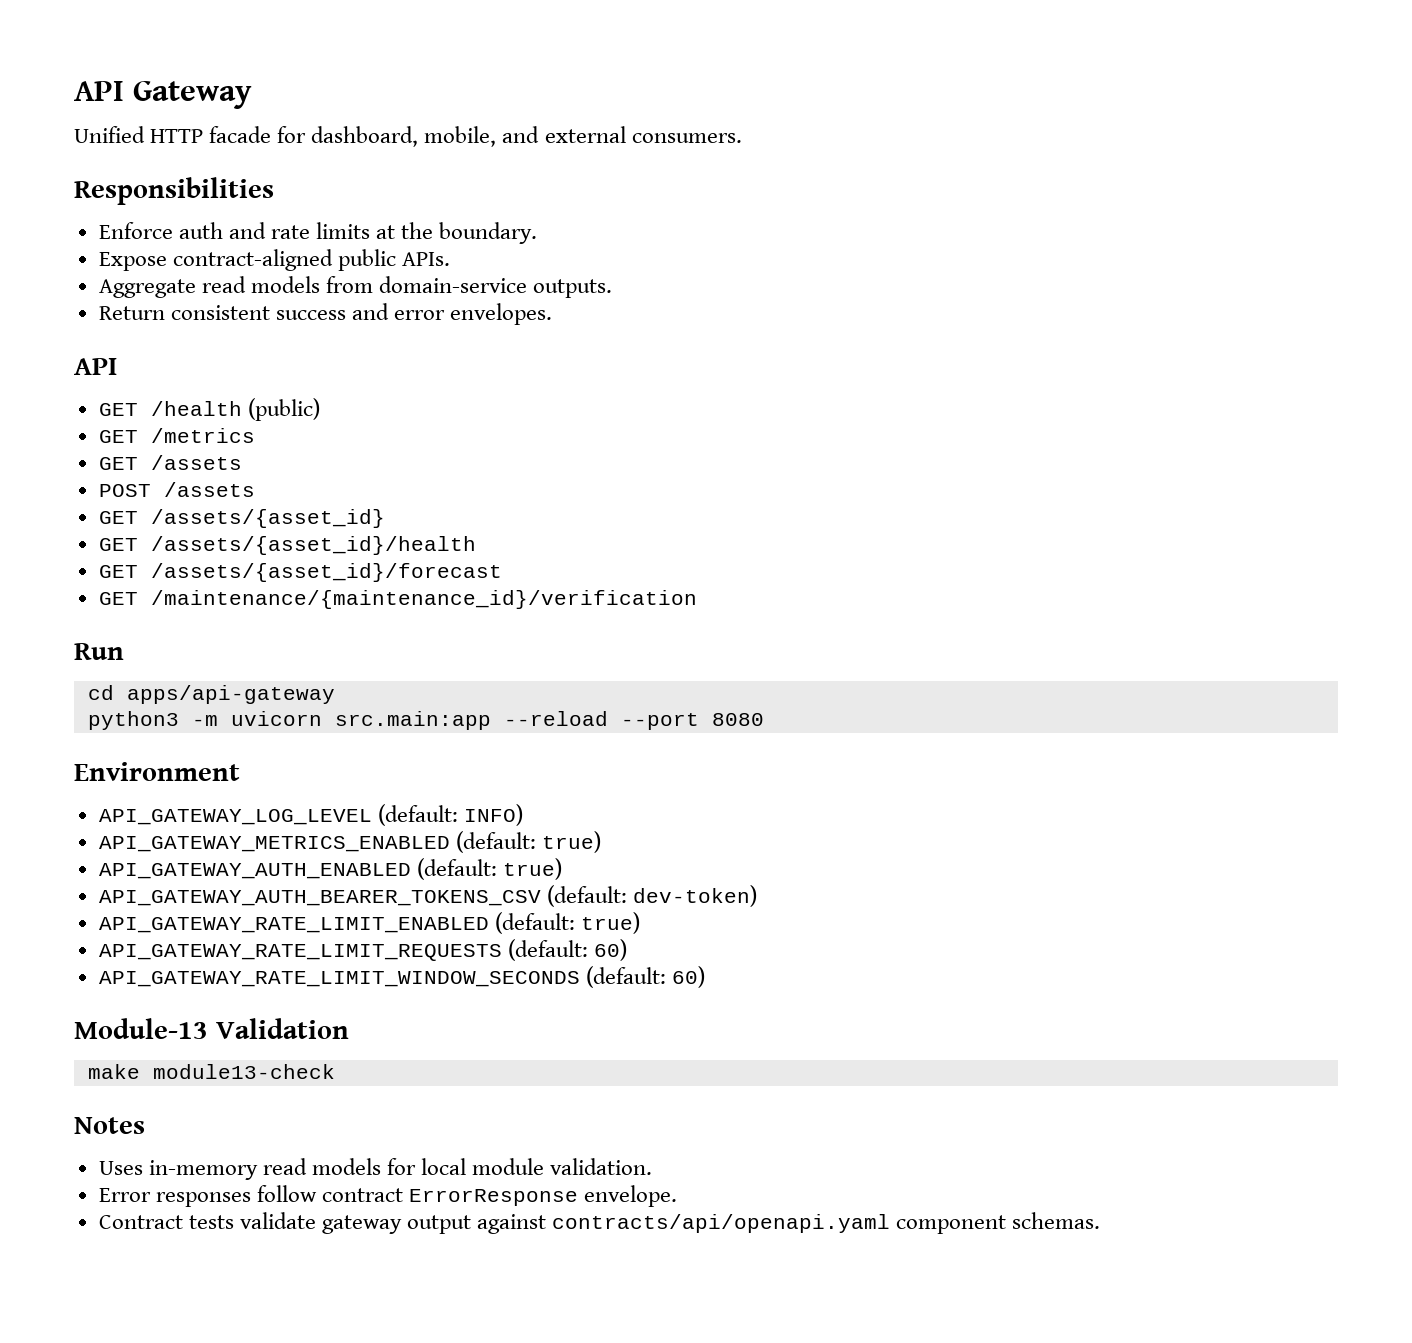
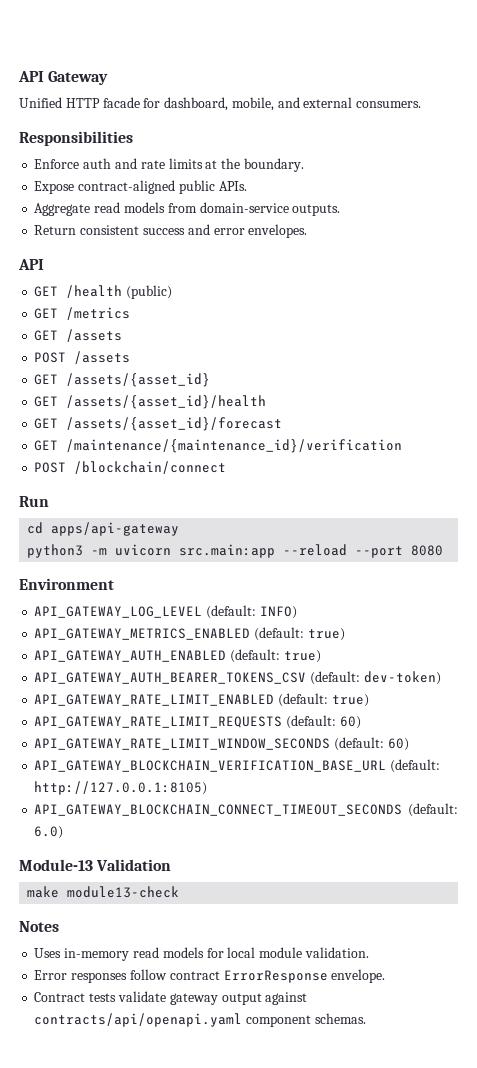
+ POST /blockchain/connect
+ API_GATEWAY_BLOCKCHAIN_VERIFICATION_BASE_URL (default: http://127.0.0.1:8105)
+ API_GATEWAY_BLOCKCHAIN_CONNECT_TIMEOUT_SECONDS (default: 6.0)

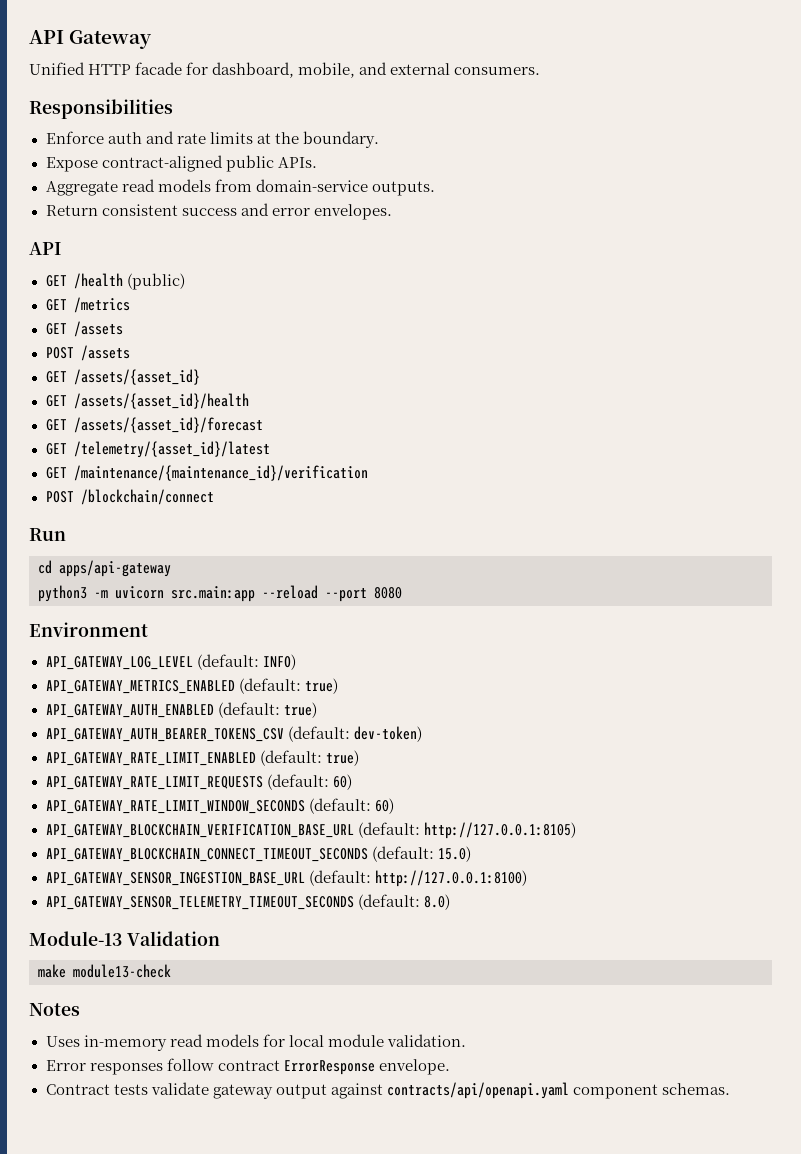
+ GET /telemetry/{asset_id}/latest
- API_GATEWAY_BLOCKCHAIN_CONNECT_TIMEOUT_SECONDS (default: 6.0)
+ API_GATEWAY_BLOCKCHAIN_CONNECT_TIMEOUT_SECONDS (default: 15.0)
+ API_GATEWAY_SENSOR_INGESTION_BASE_URL (default: http://127.0.0.1:8100)
+ API_GATEWAY_SENSOR_TELEMETRY_TIMEOUT_SECONDS (default: 8.0)

